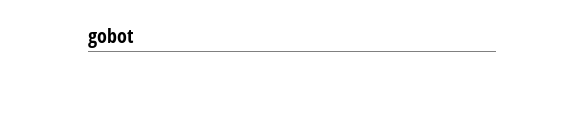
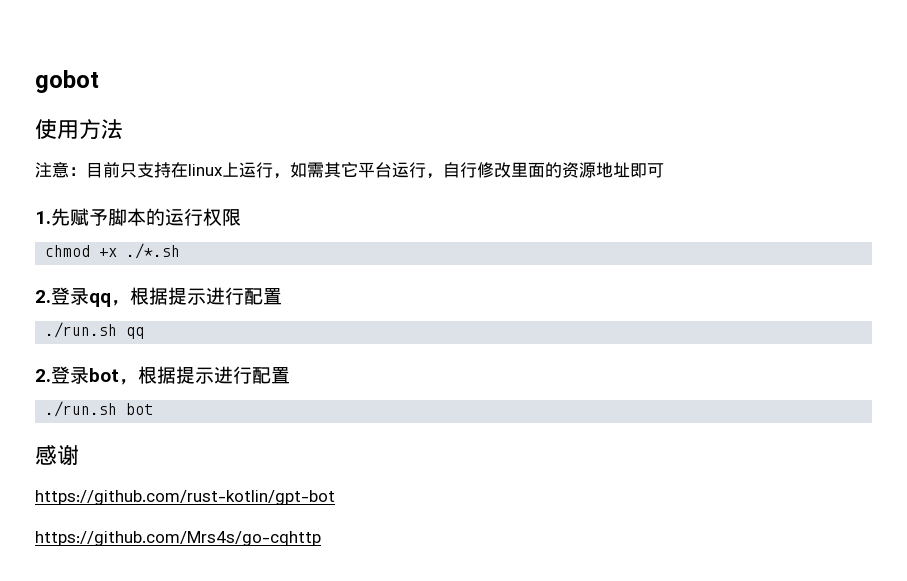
+ 使用方法
+ 注意：目前只支持在linux上运行，如需其它平台运行，自行修改里面的资源地址即可
+ 1.先赋予脚本的运行权限
+ chmod +x ./*.sh
+ 2.登录qq，根据提示进行配置
+ ./run.sh qq
+ 2.登录bot，根据提示进行配置
+ ./run.sh bot
+ 感谢
+ https://github.com/rust-kotlin/gpt-bot
+ https://github.com/Mrs4s/go-cqhttp

